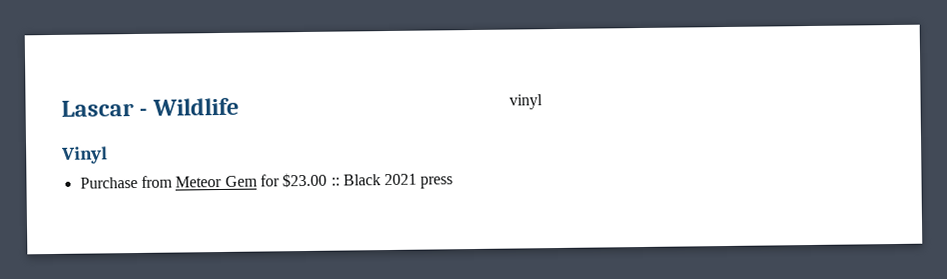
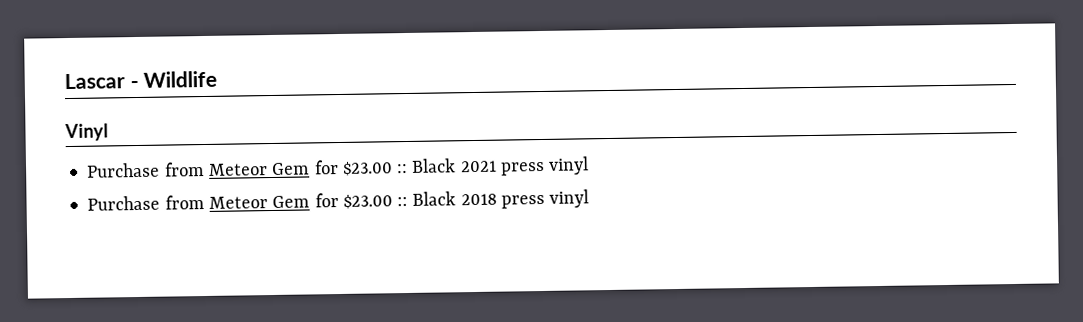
+ Purchase from Meteor Gem for $23.00 :: Black 2018 press vinyl

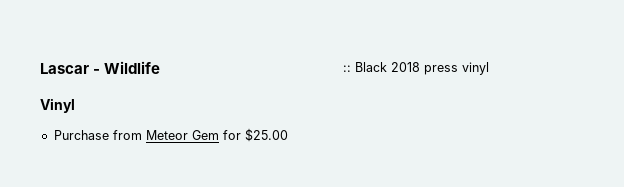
- Purchase from Meteor Gem for $23.00 :: Black 2021 press vinyl
- Purchase from Meteor Gem for $23.00 :: Black 2018 press vinyl
+ Purchase from Meteor Gem for $25.00 :: Black 2018 press vinyl

